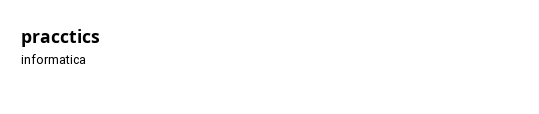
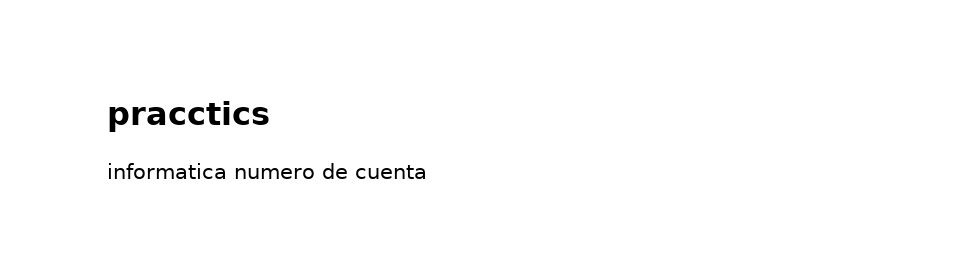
- informatica
+ informatica numero de cuenta

